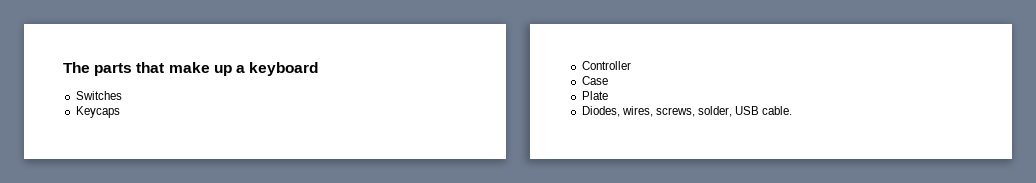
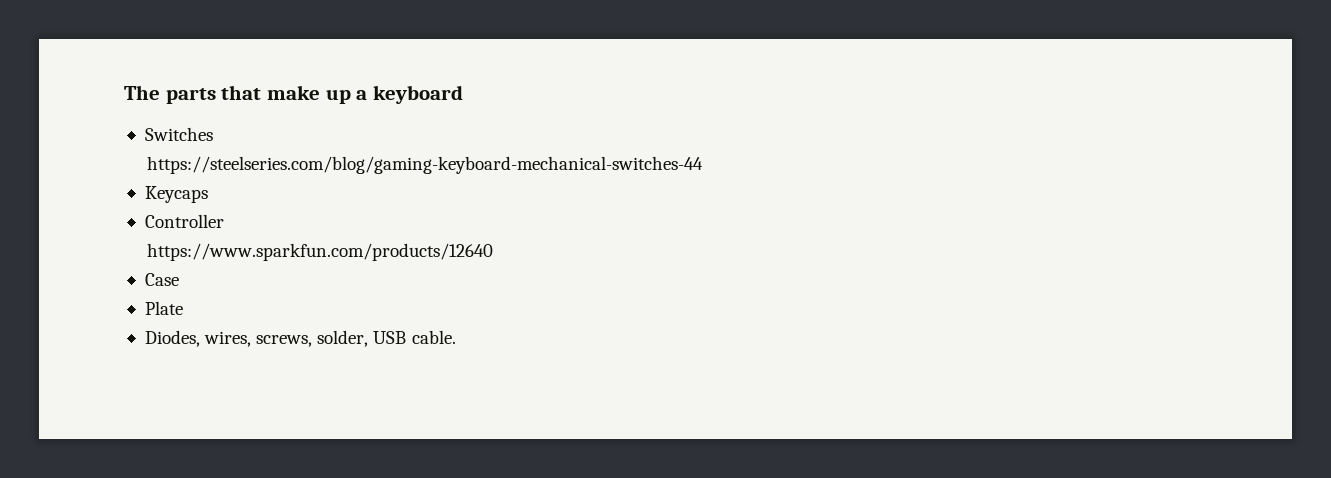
+ https://steelseries.com/blog/gaming-keyboard-mechanical-switches-44
+ https://www.sparkfun.com/products/12640

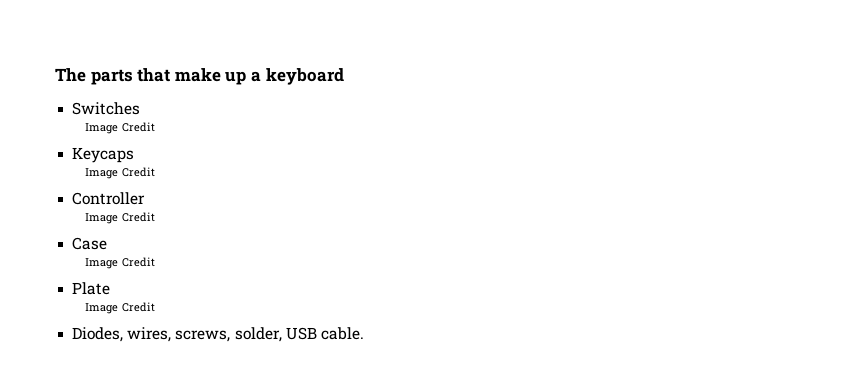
  Switches
- https://steelseries.com/blog/gaming-keyboard-mechanical-switches-44
+ Image Credit
  Keycaps
+ Image Credit
  Controller
- https://www.sparkfun.com/products/12640
+ Image Credit
  Case
+ Image Credit
  Plate
+ Image Credit

